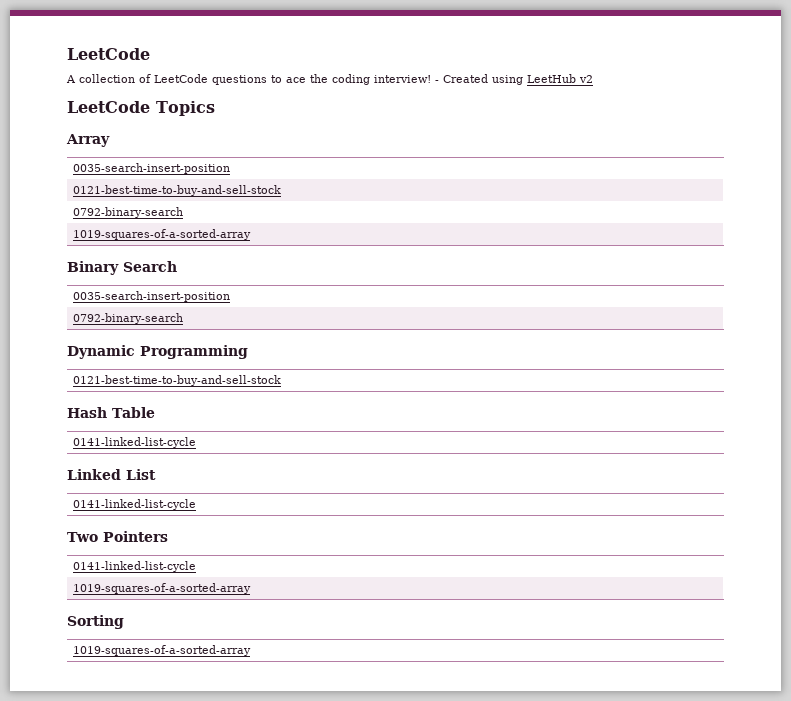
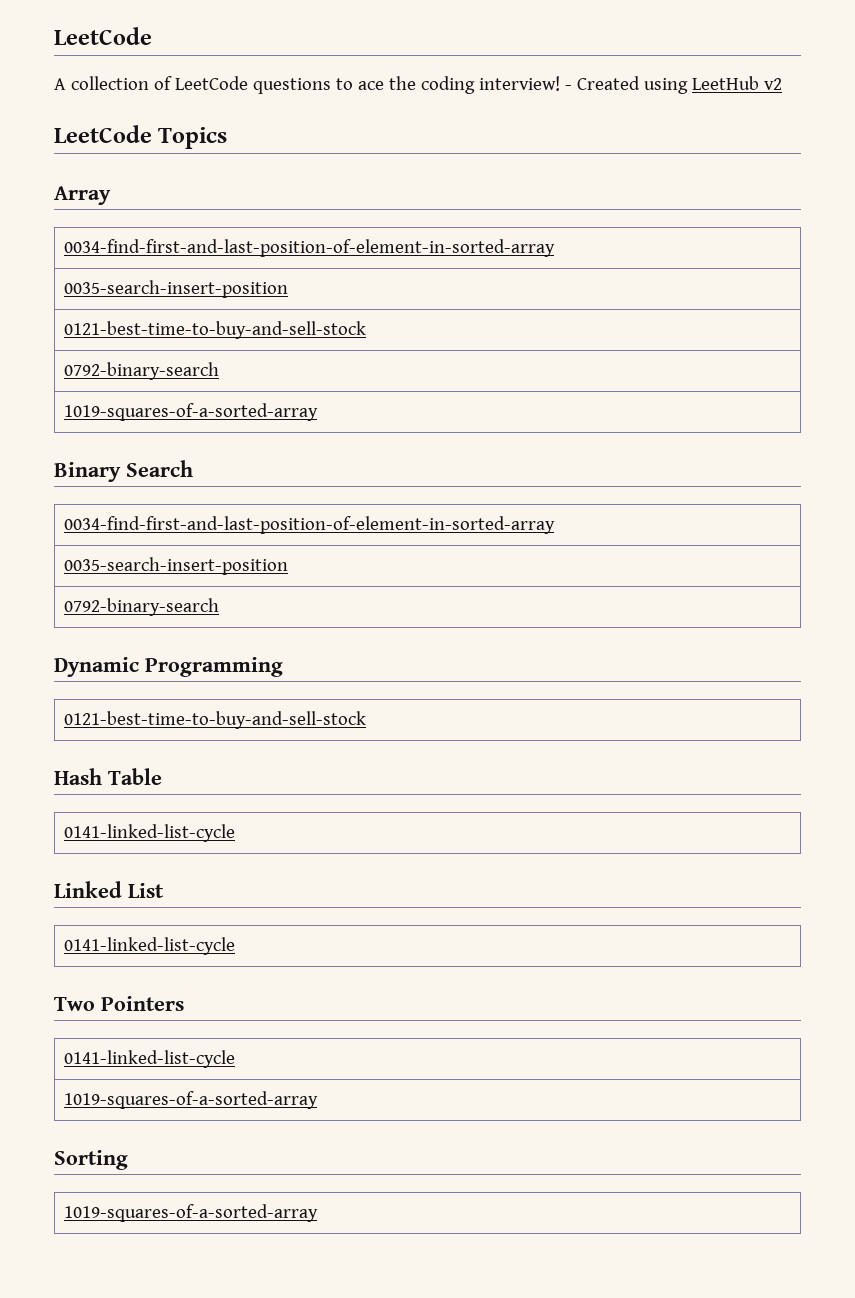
  Array
+ 0034-find-first-and-last-position-of-element-in-sorted-array
  Binary Search
+ 0034-find-first-and-last-position-of-element-in-sorted-array

